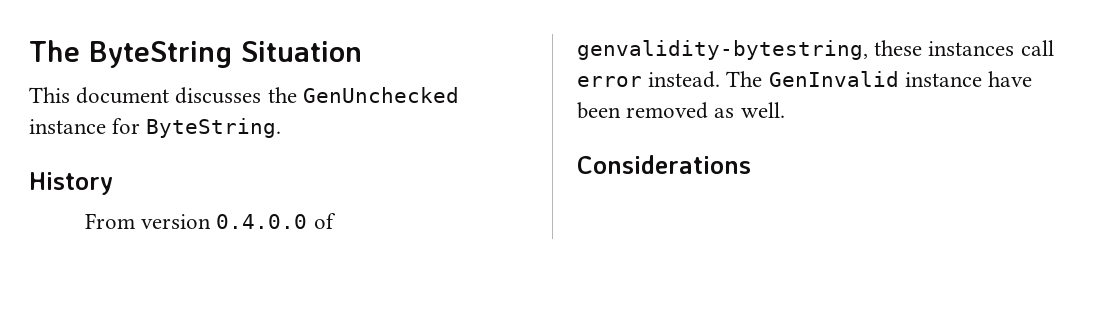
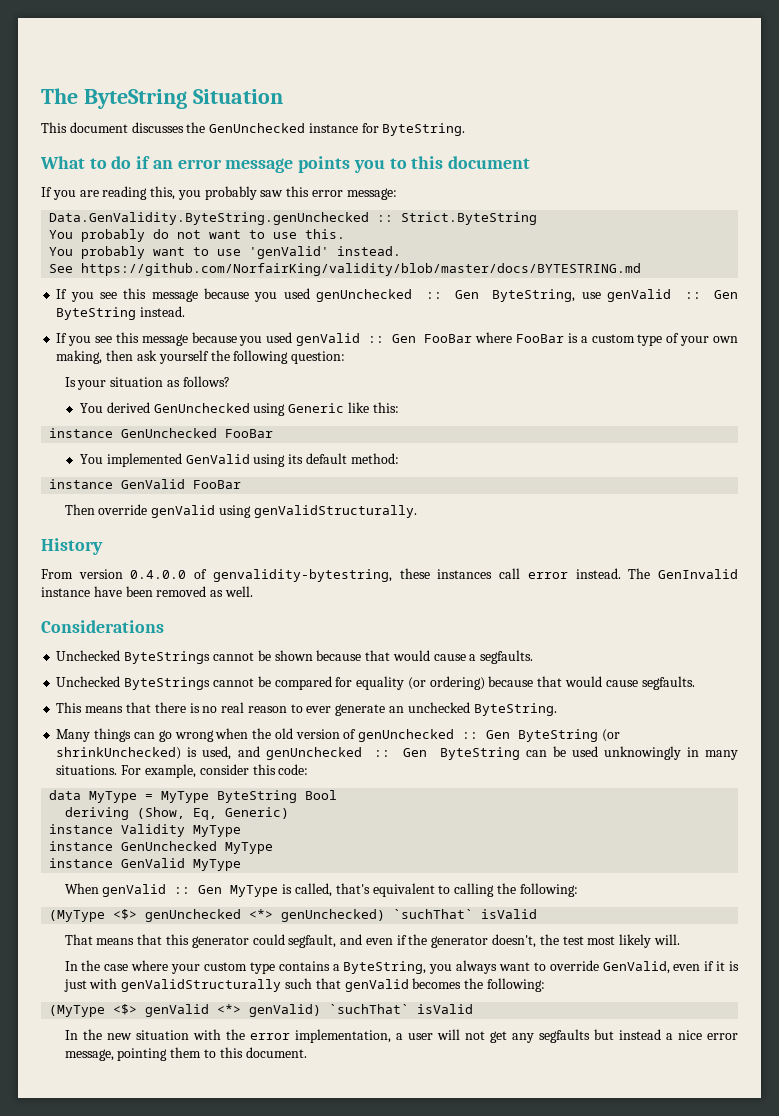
+ What to do if an error message points you to this document
+ If you are reading this, you probably saw this error message:
+ Data.GenValidity.ByteString.genUnchecked :: Strict.ByteString
+ You probably do not want to use this.
+ You probably want to use 'genValid' instead.
+ See https://github.com/NorfairKing/validity/blob/master/docs/BYTESTRING.md
+ If you see this message because you used genUnchecked :: Gen ByteString, use genValid :: Gen ByteString instead.
+ If you see this message because you used genValid :: Gen FooBar where FooBar is a custom type of your own making, then ask yourself the following question:
+ Is your situation as follows?
+ You derived GenUnchecked using Generic like this:
+ instance GenUnchecked FooBar
+ You implemented GenValid using its default method:
+ instance GenValid FooBar
+ Then override genValid using genValidStructurally.
+ Unchecked ByteStrings cannot be shown because that would cause a segfaults.
+ Unchecked ByteStrings cannot be compared for equality (or ordering) because that would cause segfaults.
+ This means that there is no real reason to ever generate an unchecked ByteString.
+ Many things can go wrong when the old version of genUnchecked :: Gen ByteString (or shrinkUnchecked) is used, and genUnchecked :: Gen ByteString can be used unknowingly in many situations. For example, consider this code:
+ data MyType = MyType ByteString Bool
+ deriving (Show, Eq, Generic)
+ instance Validity MyType
+ instance GenUnchecked MyType
+ instance GenValid MyType
+ When genValid :: Gen MyType is called, that's equivalent to calling the following:
+ (MyType <$> genUnchecked <*> genUnchecked) `suchThat` isValid
+ That means that this generator could segfault, and even if the generator doesn't, the test most likely will.
+ In the case where your custom type contains a ByteString, you always want to override GenValid, even if it is just with genValidStructurally such that genValid becomes the following:
+ (MyType <$> genValid <*> genValid) `suchThat` isValid
+ In the new situation with the error implementation, a user will not get any segfaults but instead a nice error message, pointing them to this document.

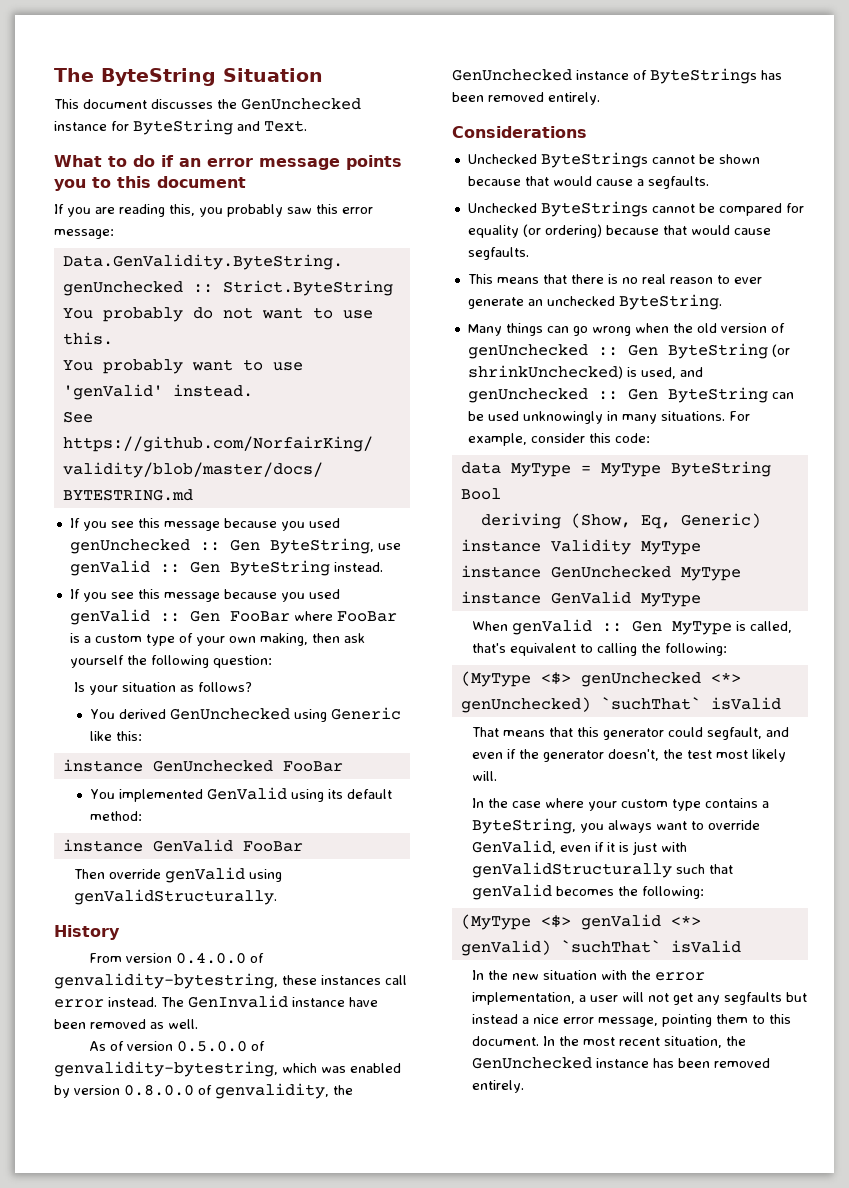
- This document discusses the GenUnchecked instance for ByteString.
+ This document discusses the GenUnchecked instance for ByteString and Text.
+ As of version 0.5.0.0 of genvalidity-bytestring, which was enabled by version 0.8.0.0 of genvalidity, the GenUnchecked instance of ByteStrings has been removed entirely.
+ In the most recent situation, the GenUnchecked instance has been removed entirely.

